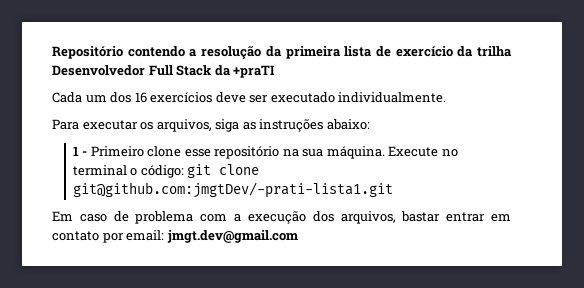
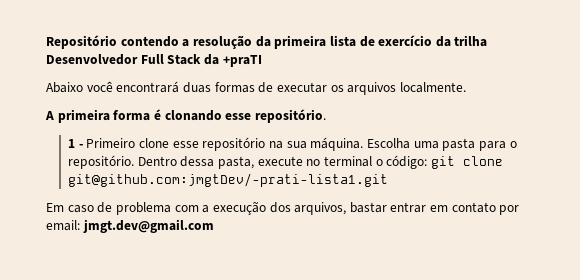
- Cada um dos 16 exercícios deve ser executado individualmente.
- Para executar os arquivos, siga as instruções abaixo:
+ Abaixo você encontrará duas formas de executar os arquivos localmente.
+ A primeira forma é clonando esse repositório.
- Execute no terminal o código: git clone git@github.com:jmgtDev/-prati-lista1.git
+ Escolha uma pasta para o repositório. Dentro dessa pasta, execute no terminal o código: git clone git@github.com:jmgtDev/-prati-lista1.git

